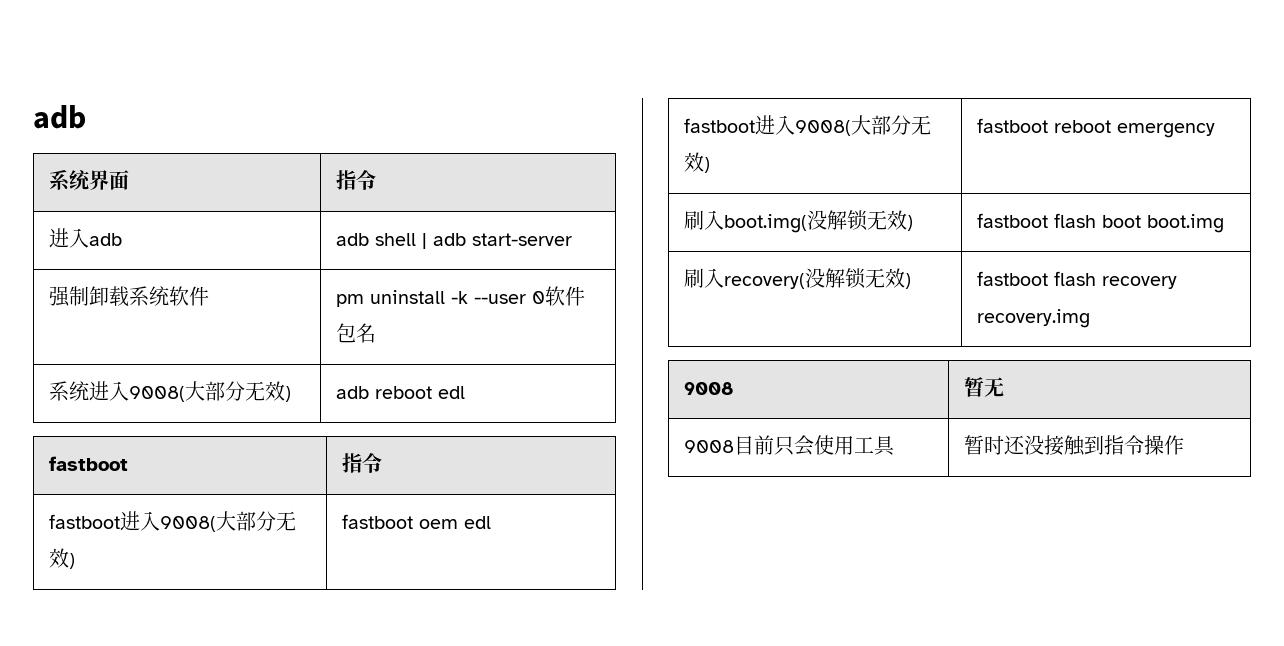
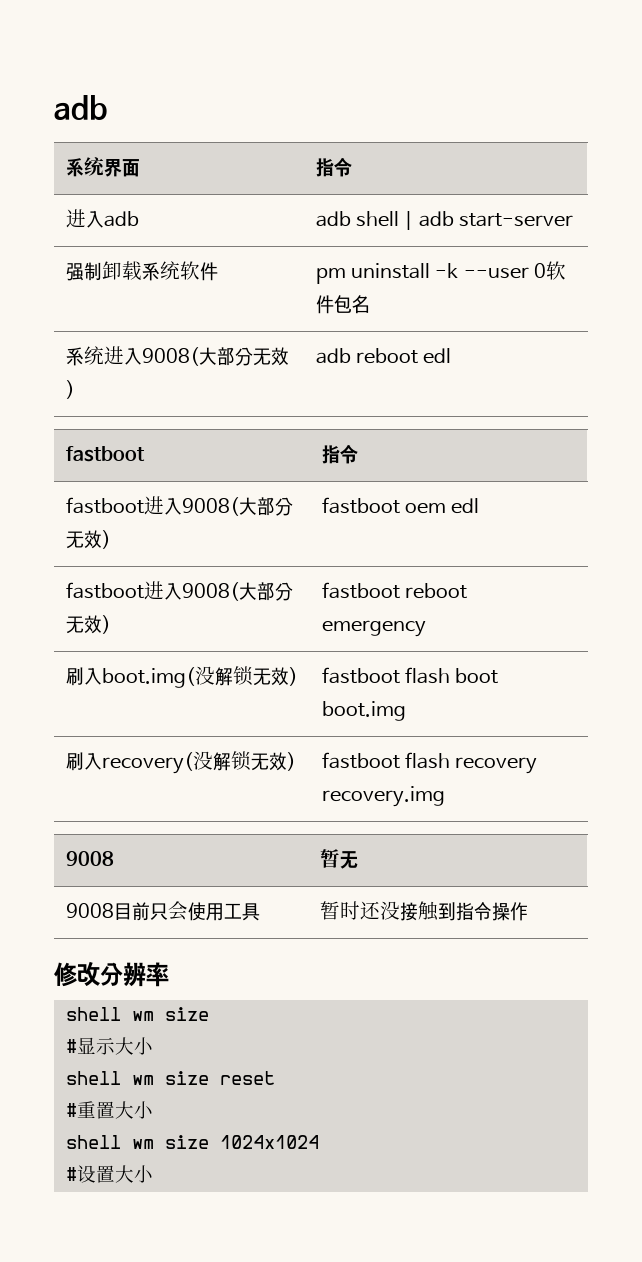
+ 修改分辨率
+ shell wm size
+ #显示大小
+ shell wm size reset
+ #重置大小
+ shell wm size 1024x1024
+ #设置大小

